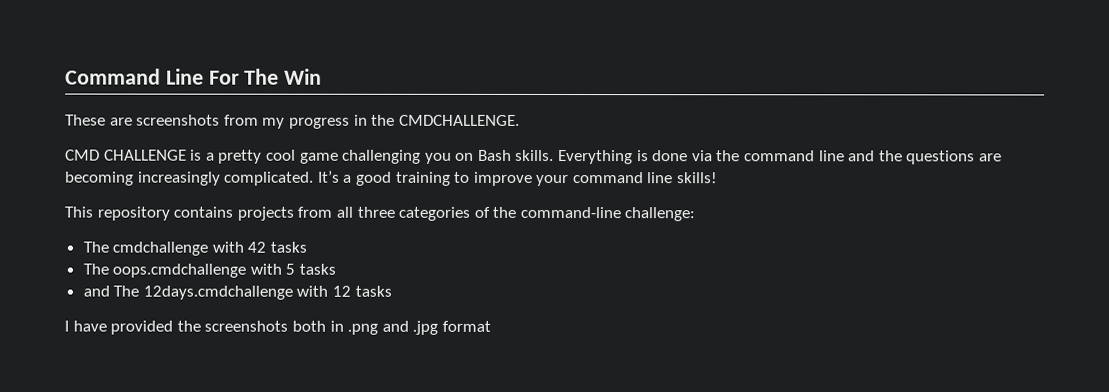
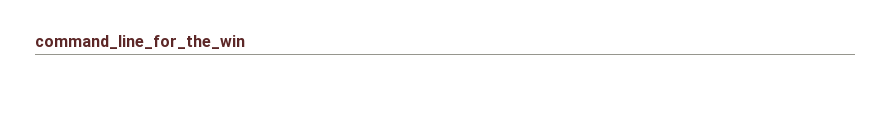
- Command Line For The Win
- These are screenshots from my progress in the CMDCHALLENGE.
- CMD CHALLENGE is a pretty cool game challenging you on Bash skills. Everything is done via the command line and the questions are becoming increasingly complicated. It’s a good training to improve your command line skills!
- This repository contains projects from all three categories of the command-line challenge:
- The cmdchallenge with 42 tasks
- The oops.cmdchallenge with 5 tasks
- and The 12days.cmdchallenge with 12 tasks
- I have provided the screenshots both in .png and .jpg format
+ command_line_for_the_win

